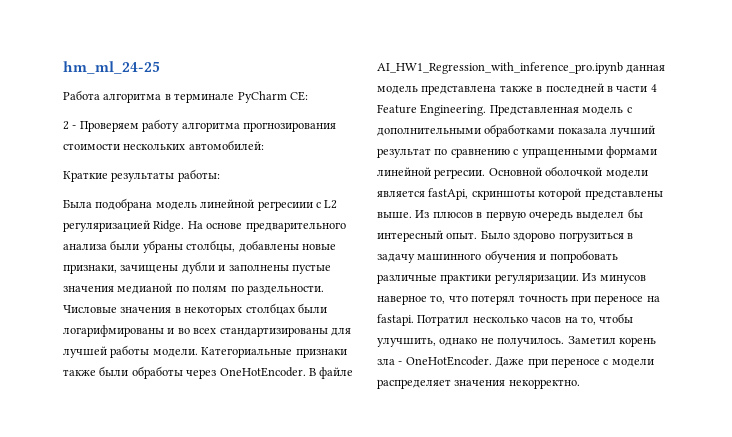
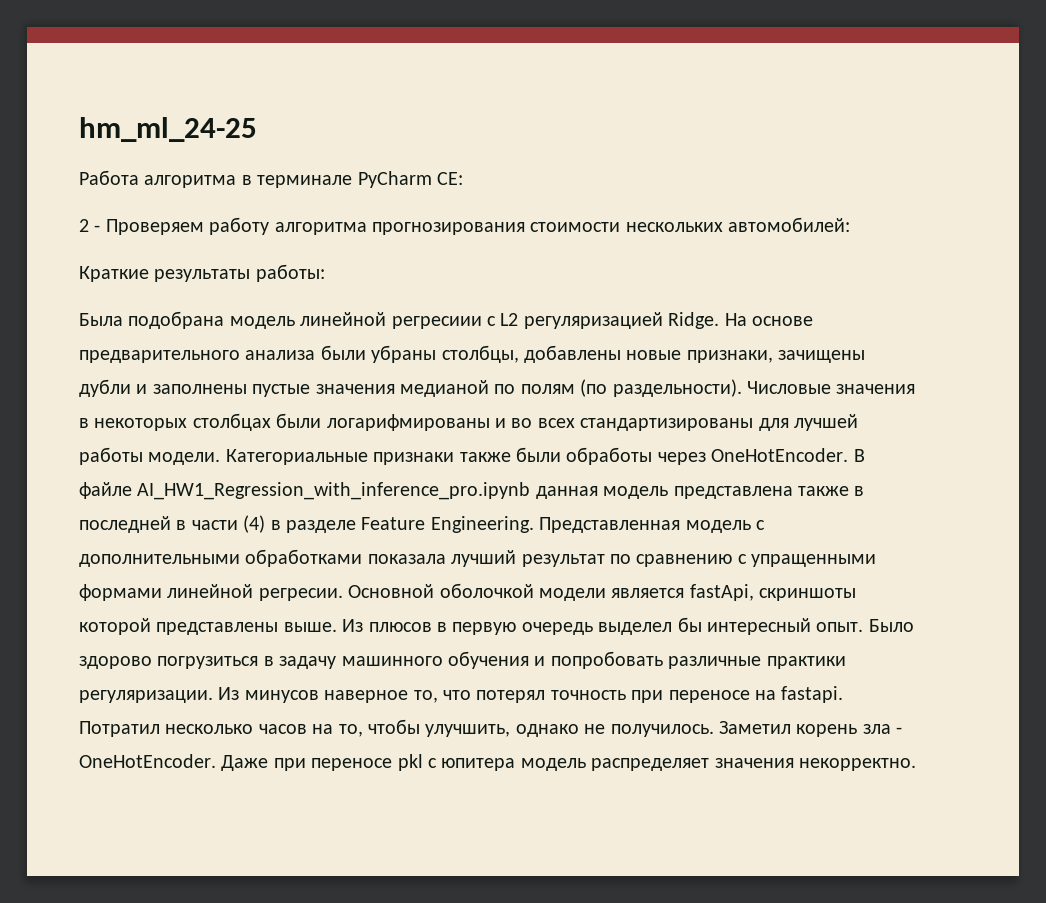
- На основе предварительного анализа были убраны столбцы, добавлены новые признаки, зачищены дубли и заполнены пустые значения медианой по полям по раздельности.
+ На основе предварительного анализа были убраны столбцы, добавлены новые признаки, зачищены дубли и заполнены пустые значения медианой по полям (по раздельности).
- В файле AI_HW1_Regression_with_inference_pro.ipynb данная модель представлена также в последней в части 4 Feature Engineering.
+ В файле AI_HW1_Regression_with_inference_pro.ipynb данная модель представлена также в последней в части (4) в разделе Feature Engineering.
- Даже при переносе с модели распределяет значения некорректно.
+ Даже при переносе pkl с юпитера модель распределяет значения некорректно.

